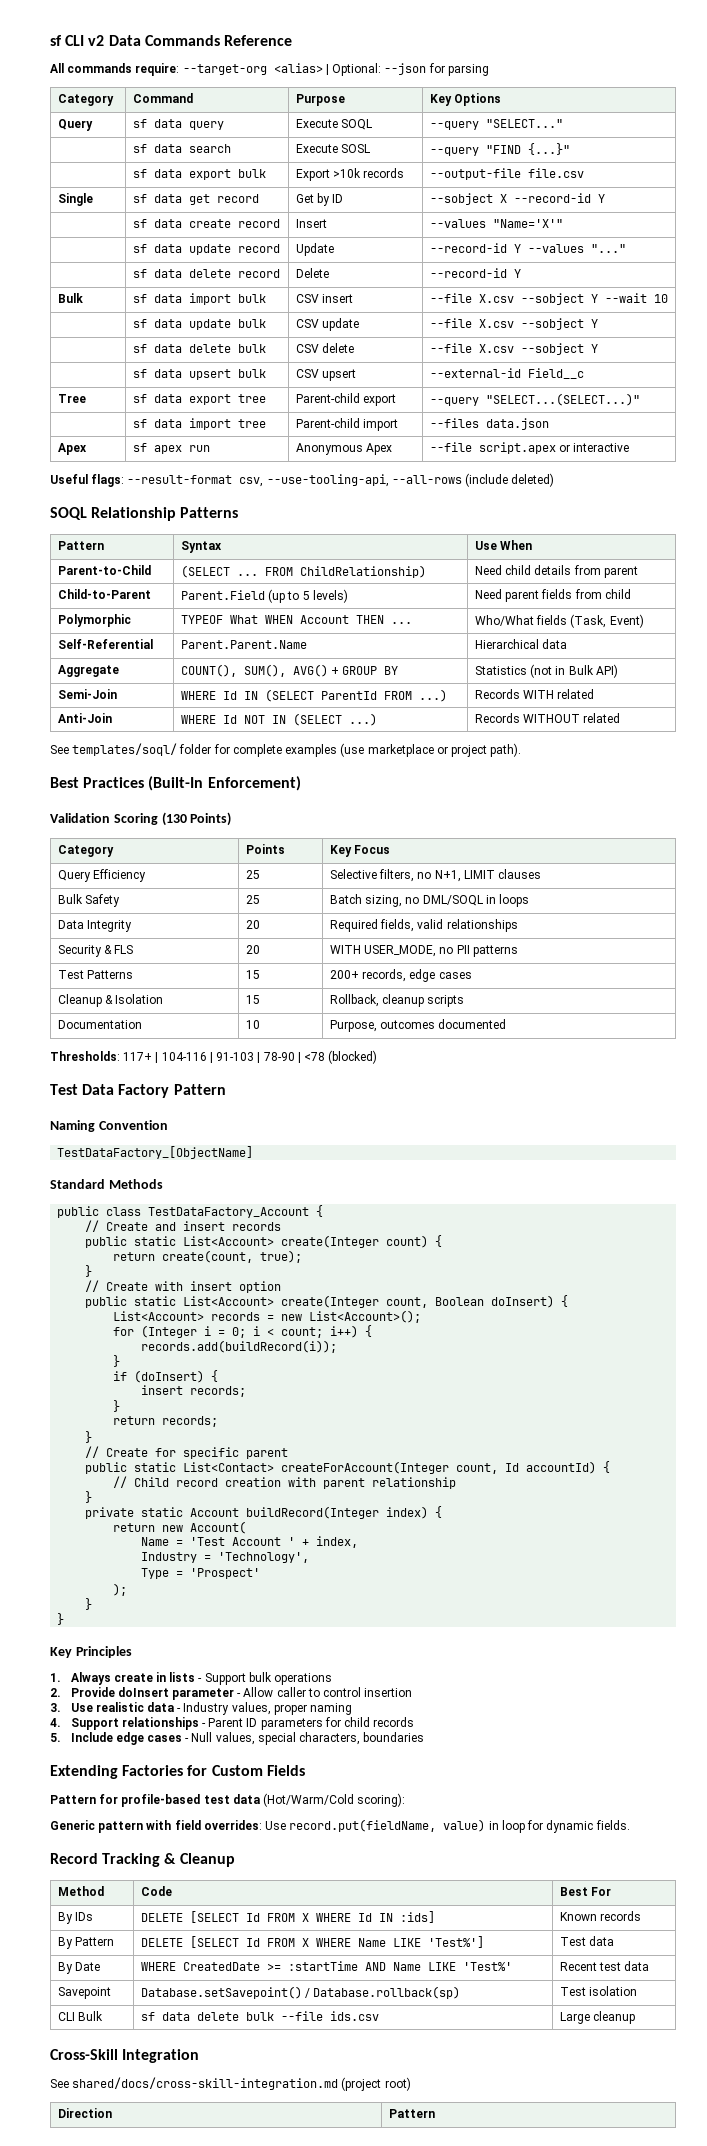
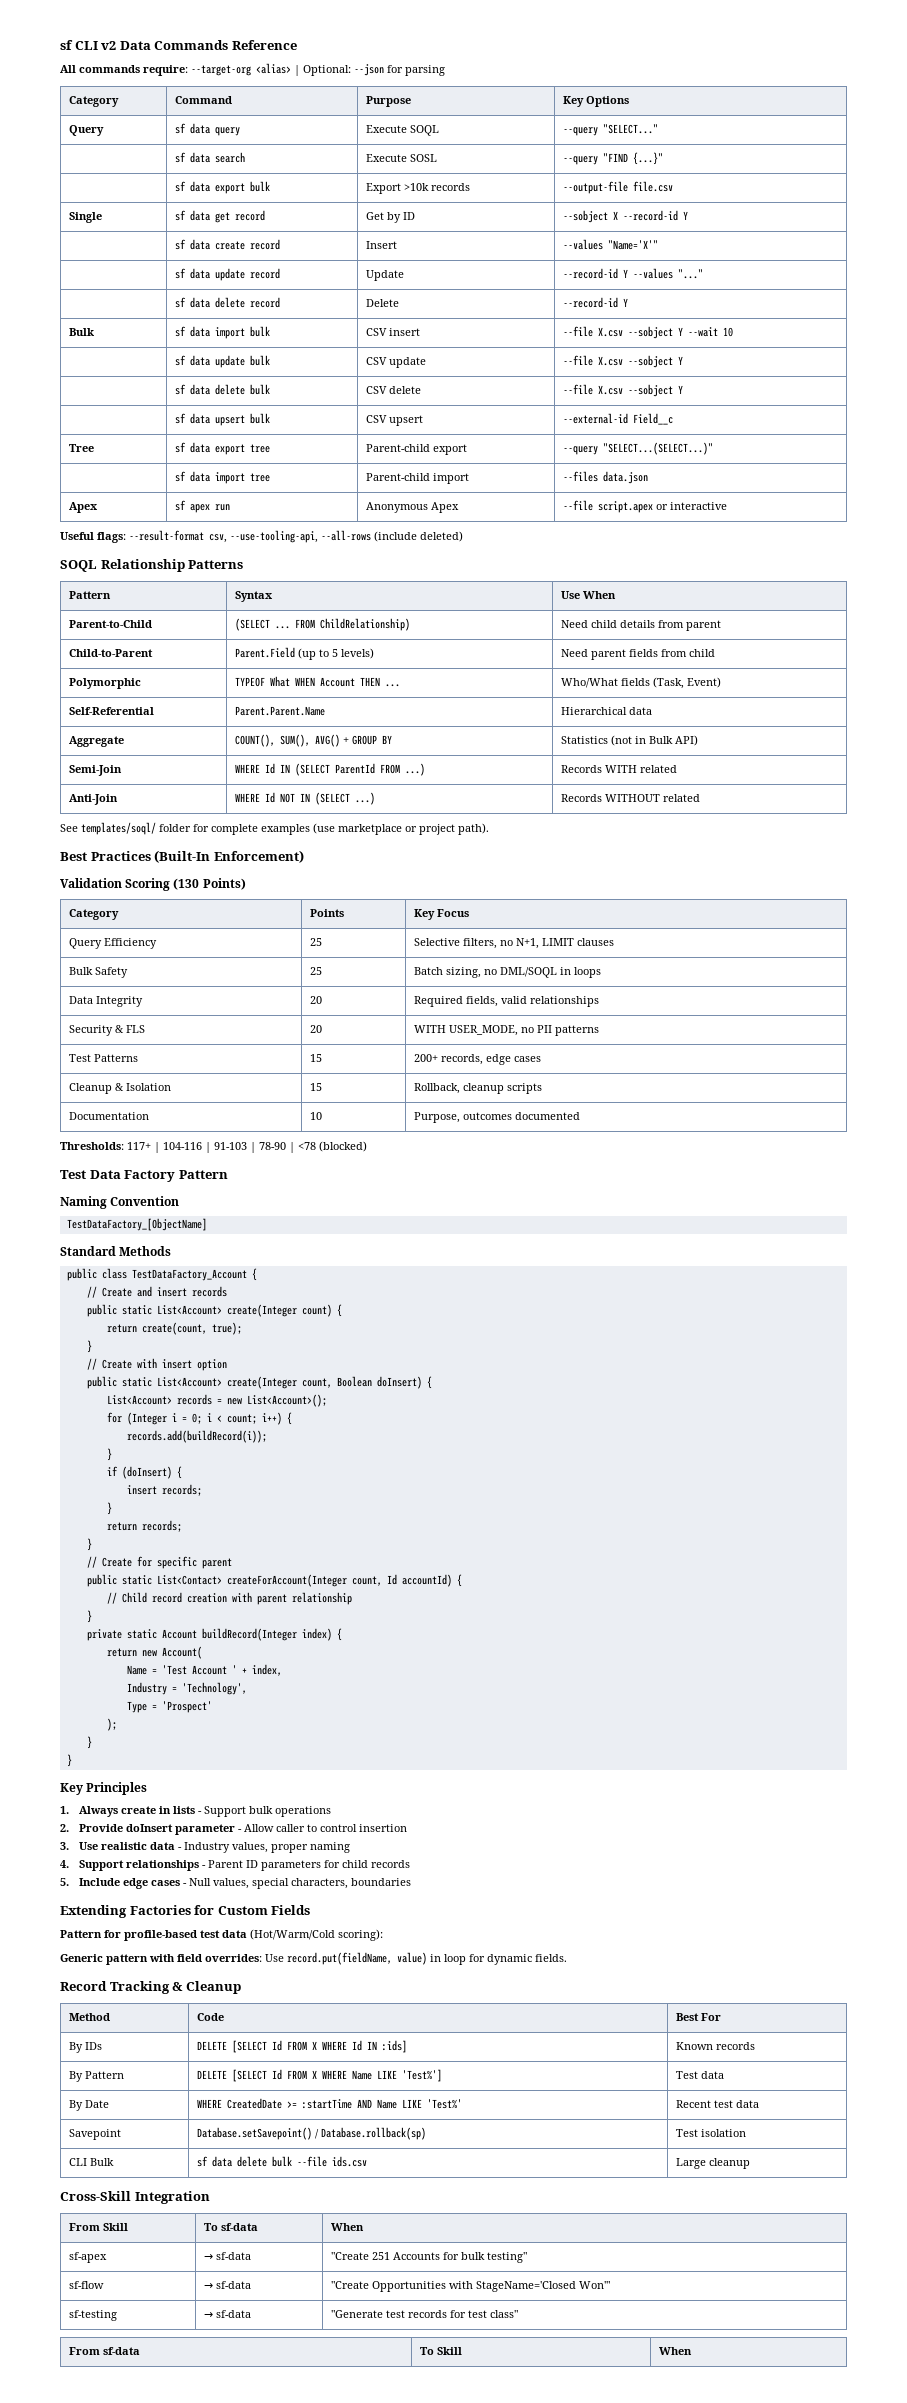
- See shared/docs/cross-skill-integration.md (project root)
- Direction | Pattern
+ From Skill | To sf-data | When
+ sf-apex | → sf-data | "Create 251 Accounts for bulk testing"
+ sf-flow | → sf-data | "Create Opportunities with StageName='Closed Won'"
+ sf-testing | → sf-data | "Generate test records for test class"
+ From sf-data | To Skill | When

